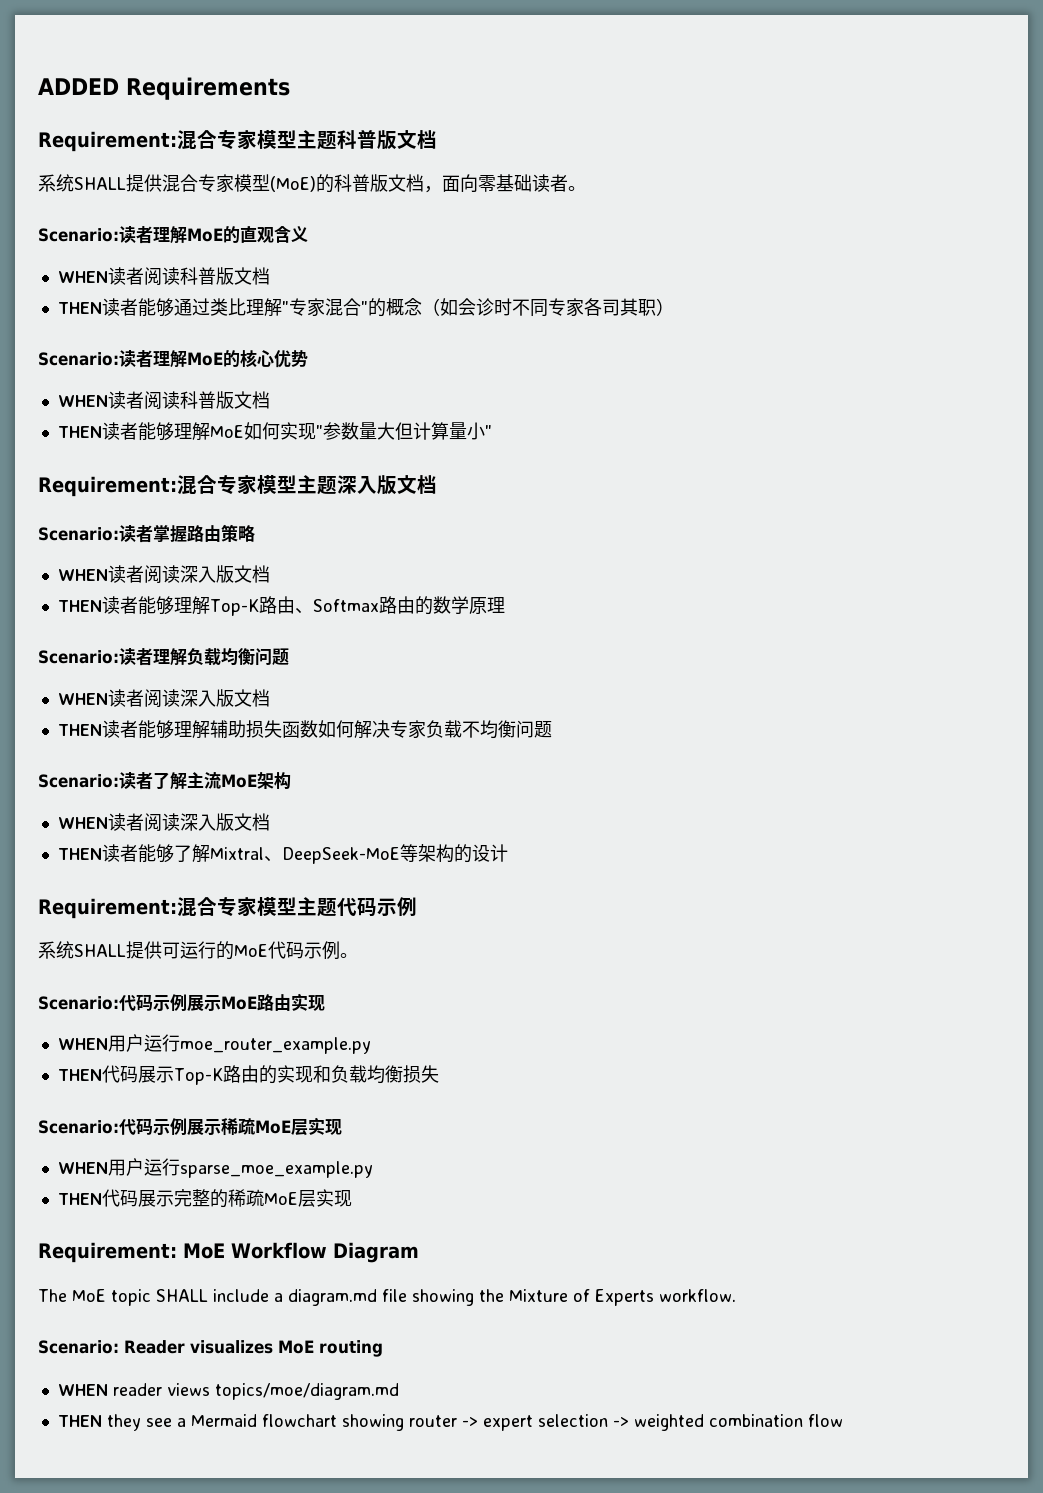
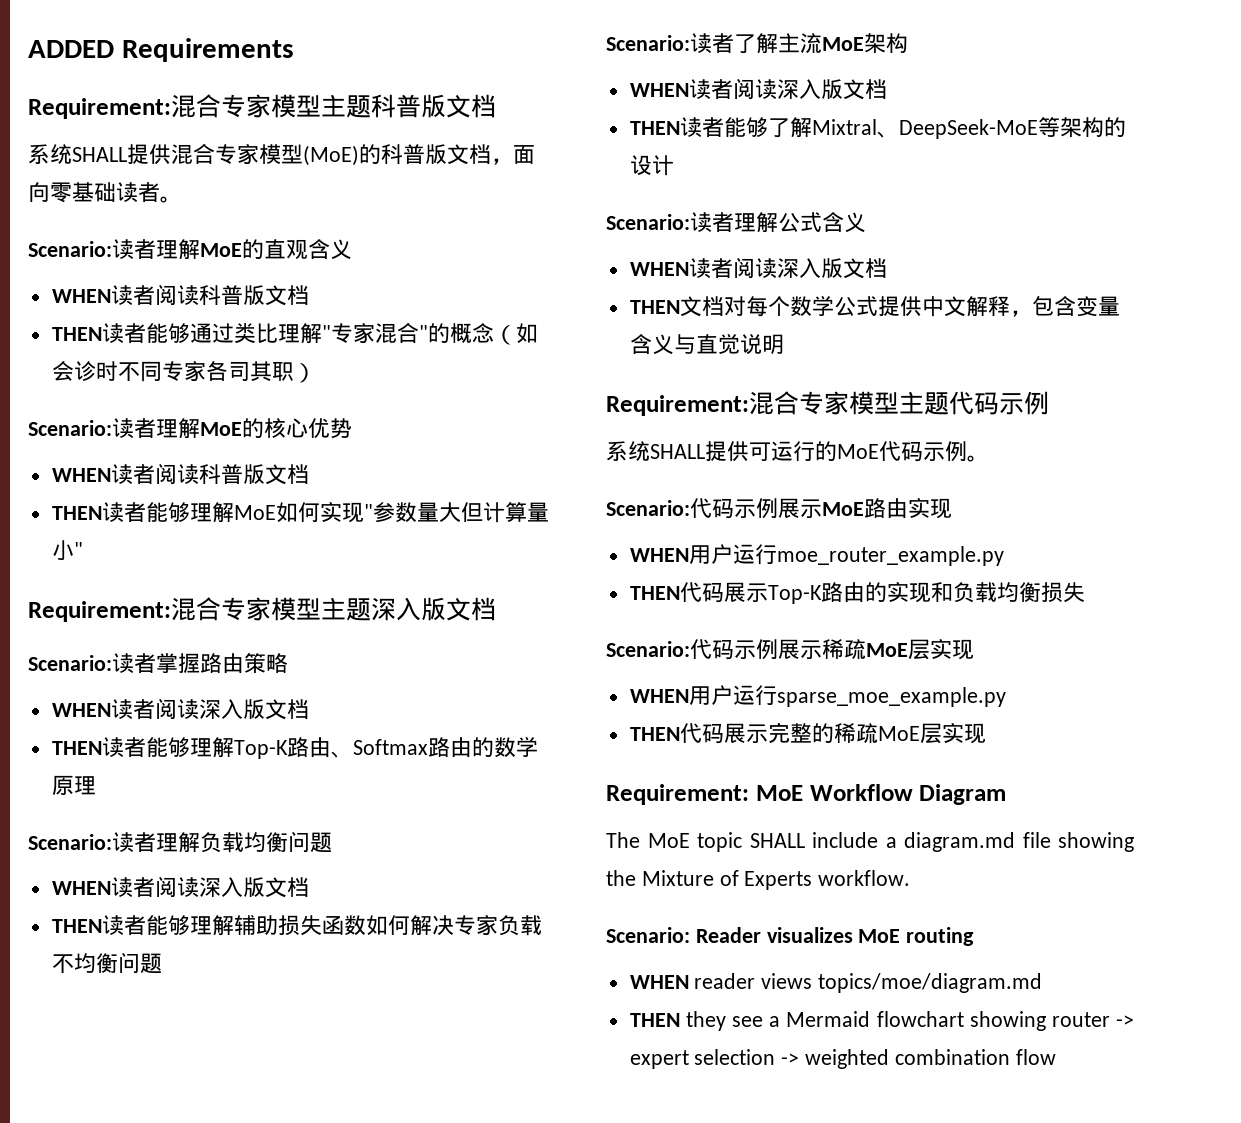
+ Scenario:读者理解公式含义
+ WHEN读者阅读深入版文档
+ THEN文档对每个数学公式提供中文解释，包含变量含义与直觉说明

